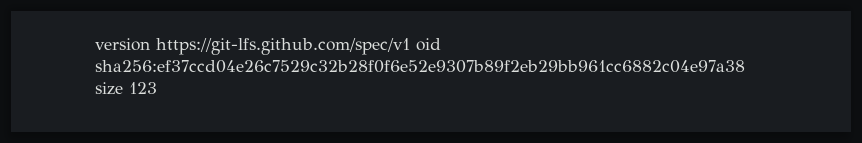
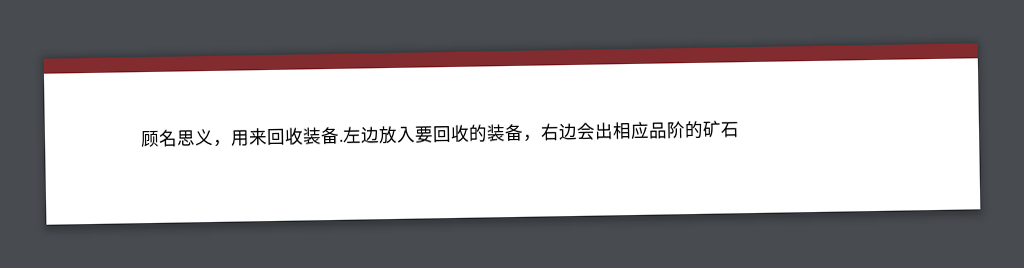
- version https://git-lfs.github.com/spec/v1 oid sha256:ef37ccd04e26c7529c32b28f0f6e52e9307b89f2eb29bb961cc6882c04e97a38 size 123
+ 顾名思义，用来回收装备.左边放入要回收的装备，右边会出相应品阶的矿石

